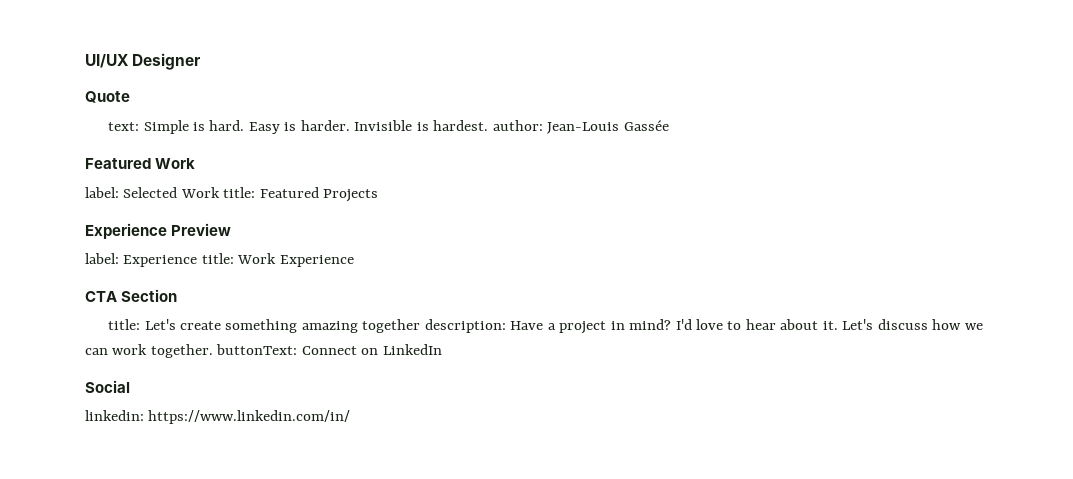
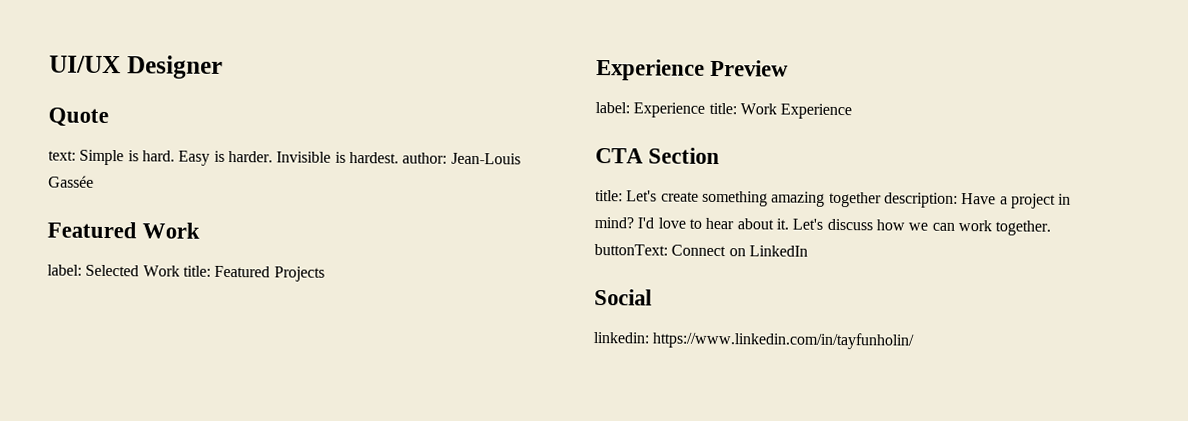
- linkedin: https://www.linkedin.com/in/
+ linkedin: https://www.linkedin.com/in/tayfunholin/

